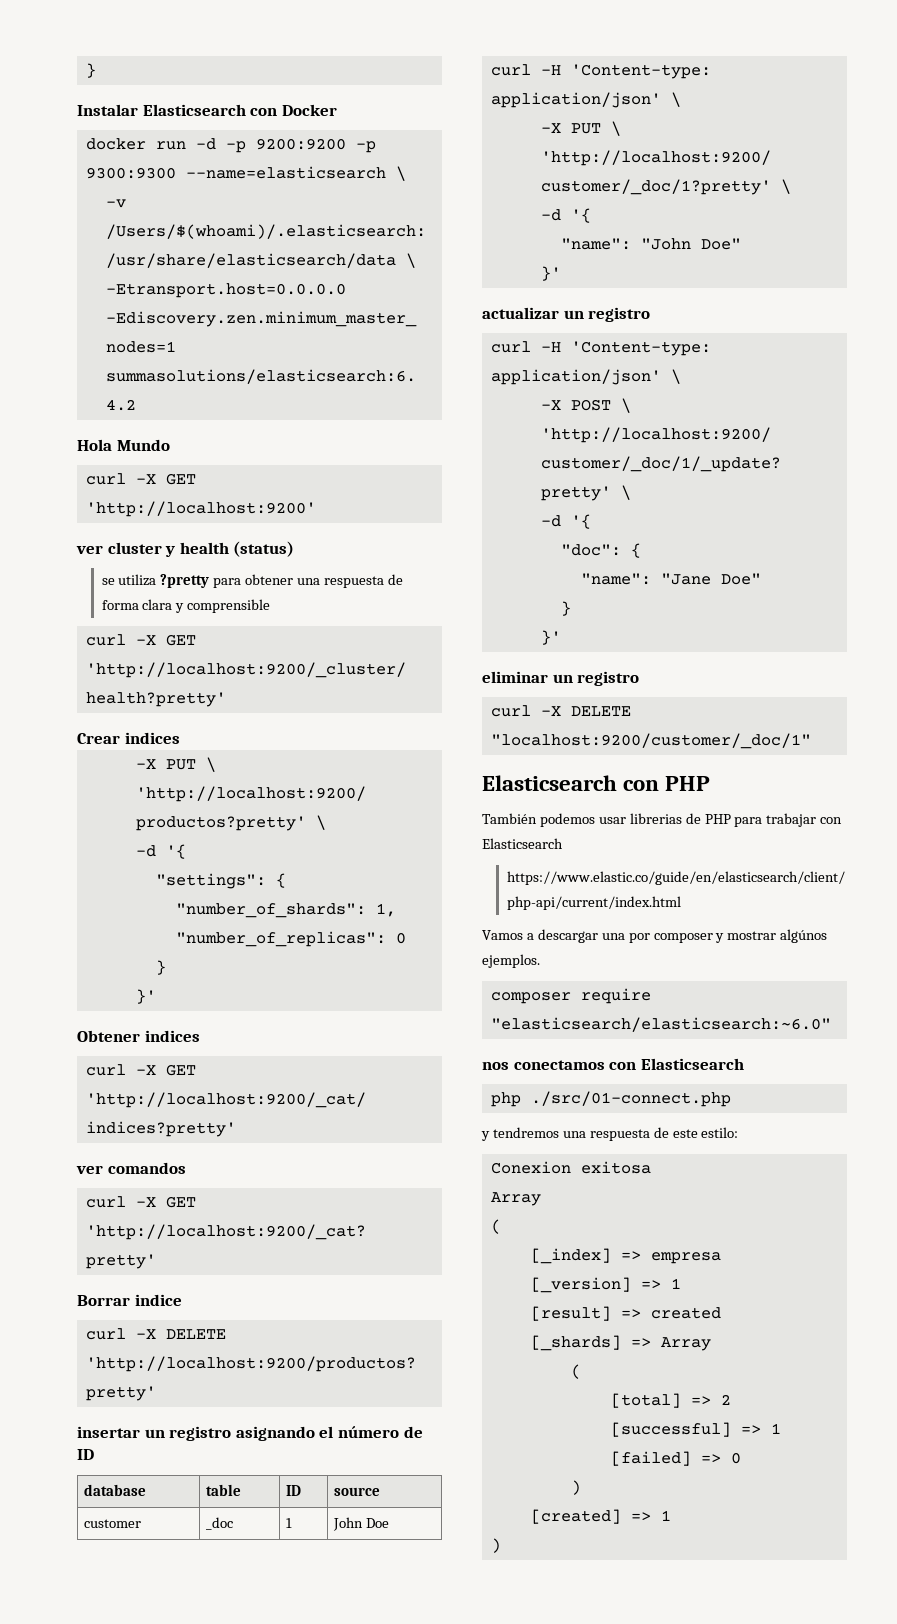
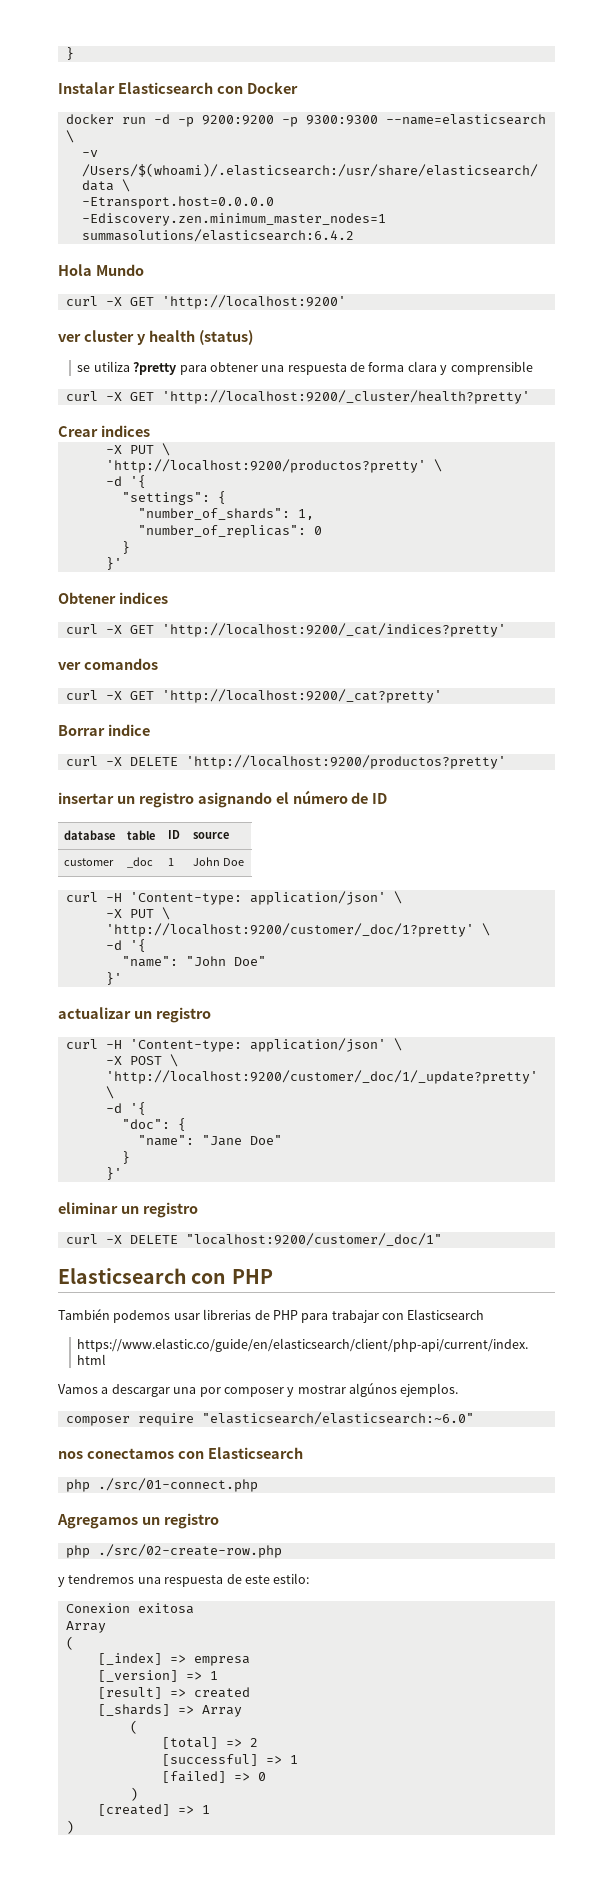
+ Agregamos un registro
+ php ./src/02-create-row.php

